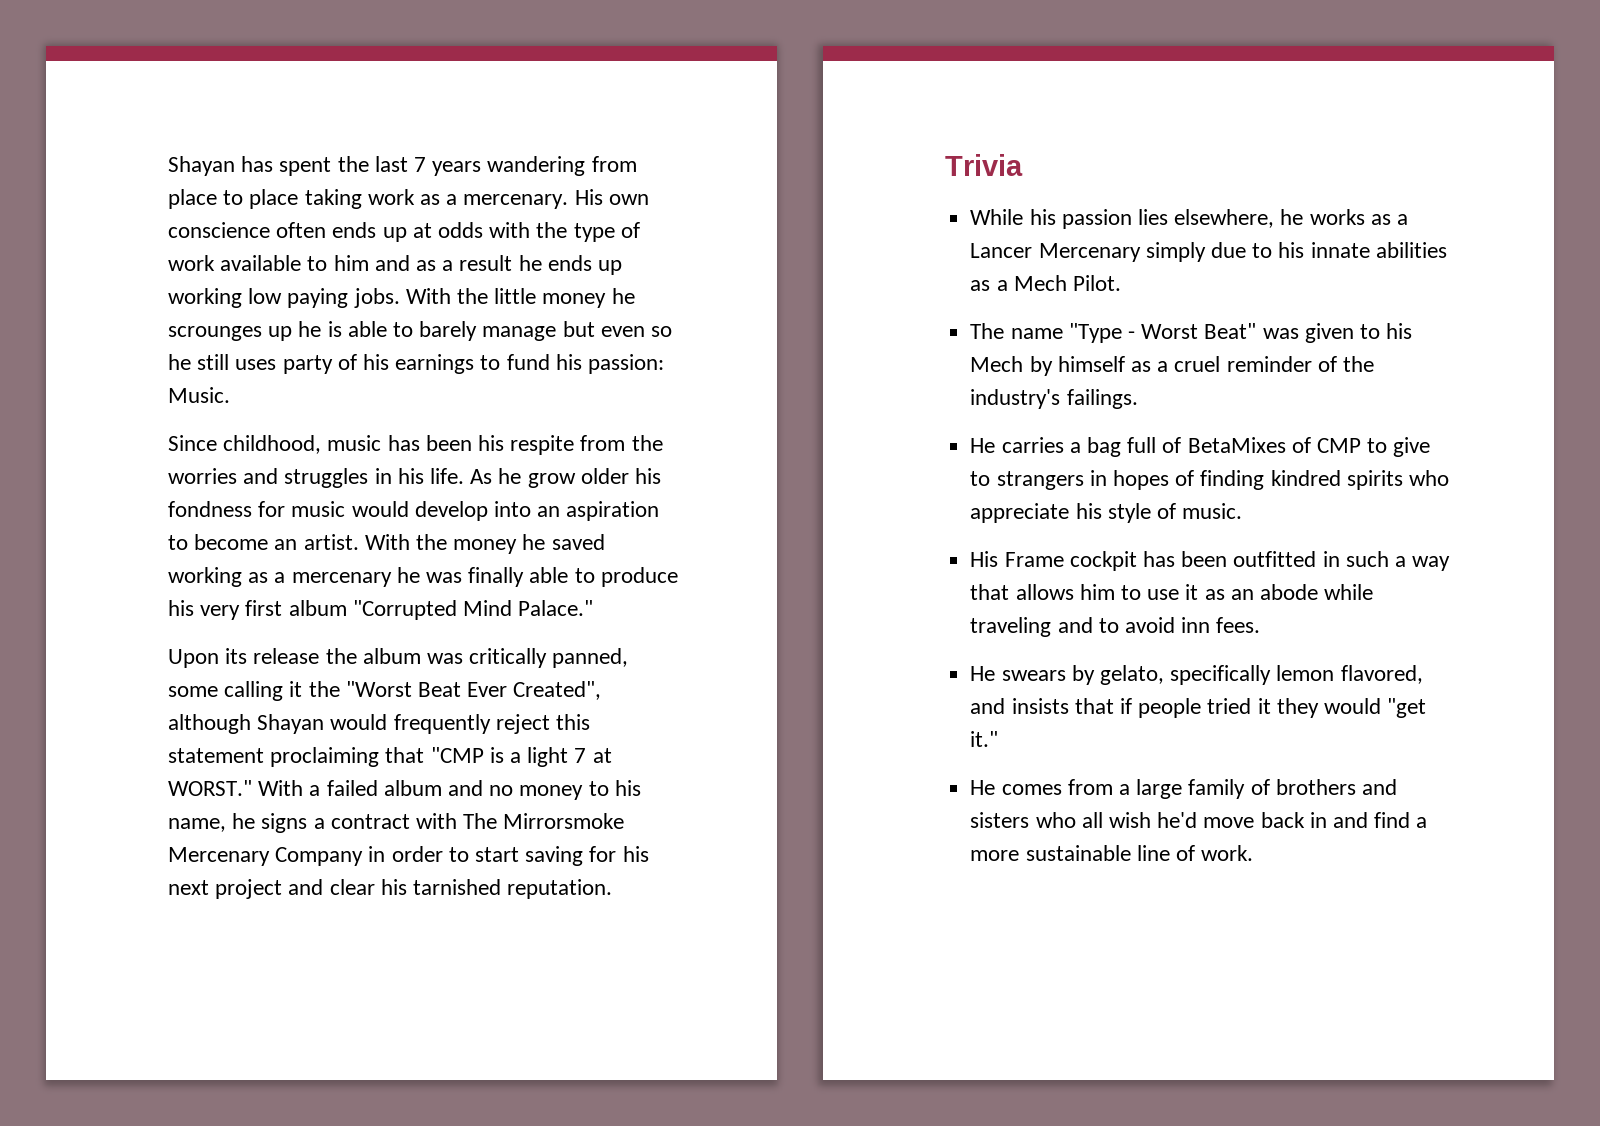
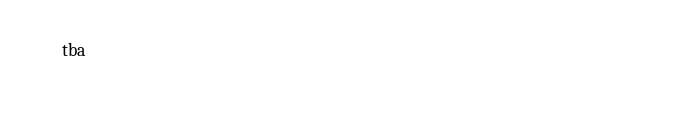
- Shayan has spent the last 7 years wandering from place to place taking work as a mercenary. His own conscience often ends up at odds with the type of work available to him and as a result he ends up working low paying jobs. With the little money he scrounges up he is able to barely manage but even so he still uses party of his earnings to fund his passion: Music.
- Since childhood, music has been his respite from the worries and struggles in his life. As he grow older his fondness for music would develop into an aspiration to become an artist. With the money he saved working as a mercenary he was finally able to produce his very first album "Corrupted Mind Palace."
- Upon its release the album was critically panned, some calling it the "Worst Beat Ever Created", although Shayan would frequently reject this statement proclaiming that "CMP is a light 7 at WORST." With a failed album and no money to his name, he signs a contract with The Mirrorsmoke Mercenary Company in order to start saving for his next project and clear his tarnished reputation.
- Trivia
- While his passion lies elsewhere, he works as a Lancer Mercenary simply due to his innate abilities as a Mech Pilot.
- The name "Type - Worst Beat" was given to his Mech by himself as a cruel reminder of the industry's failings.
- He carries a bag full of BetaMixes of CMP to give to strangers in hopes of finding kindred spirits who appreciate his style of music.
- His Frame cockpit has been outfitted in such a way that allows him to use it as an abode while traveling and to avoid inn fees.
- He swears by gelato, specifically lemon flavored, and insists that if people tried it they would "get it."
- He comes from a large family of brothers and sisters who all wish he'd move back in and find a more sustainable line of work.
+ tba

